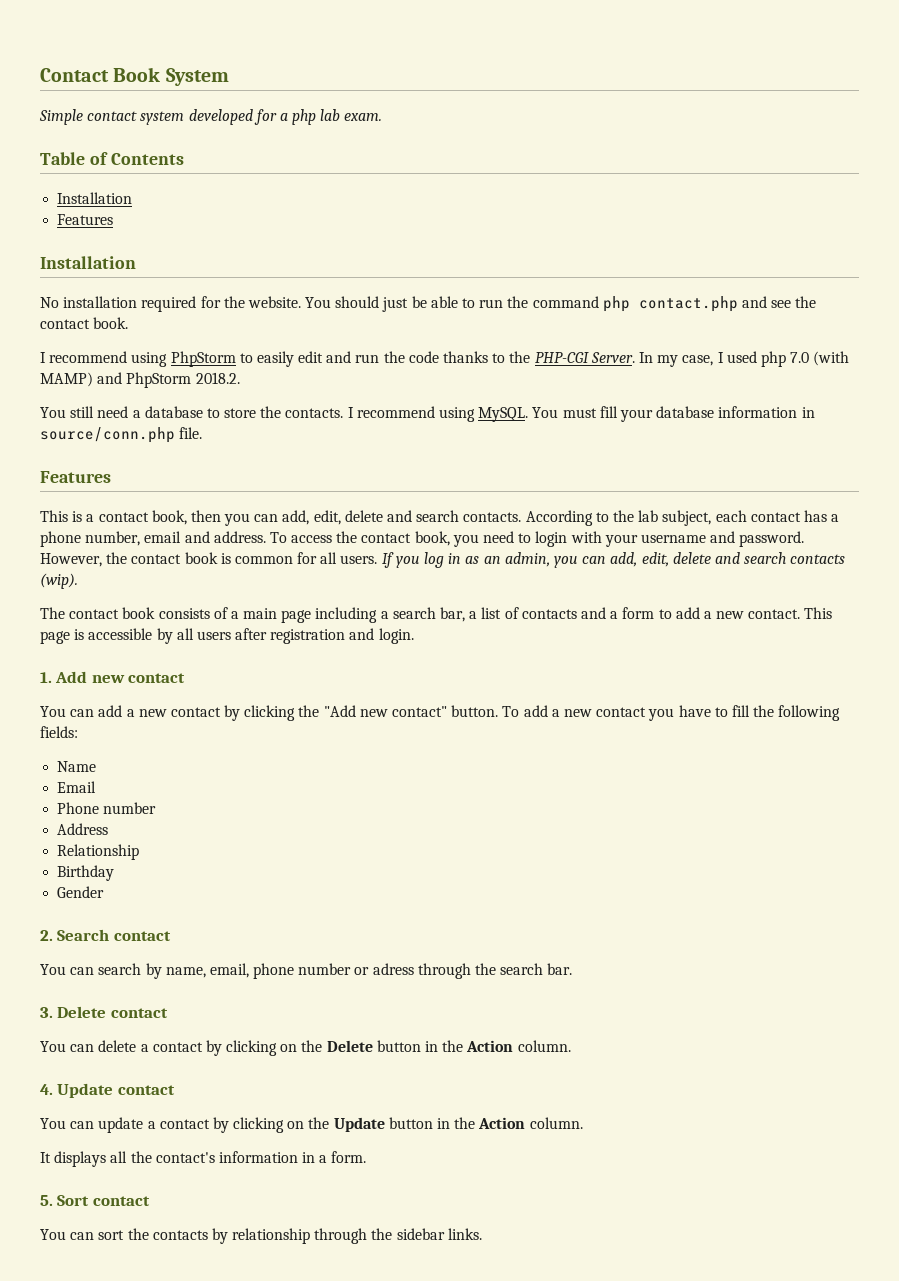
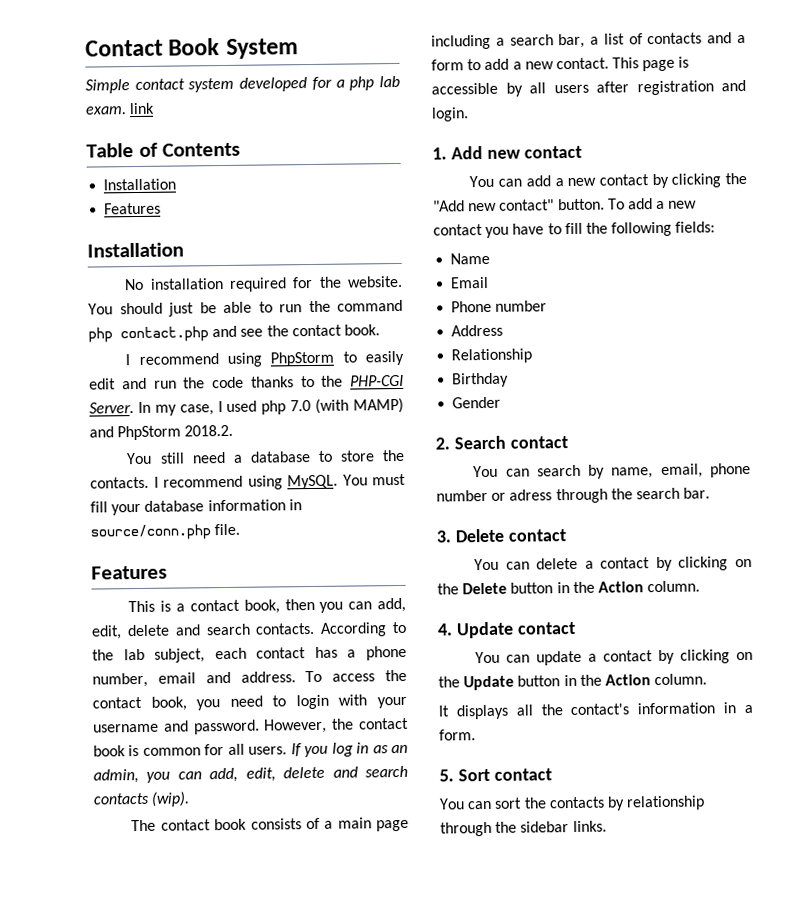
- Simple contact system developed for a php lab exam.
+ Simple contact system developed for a php lab exam. link

